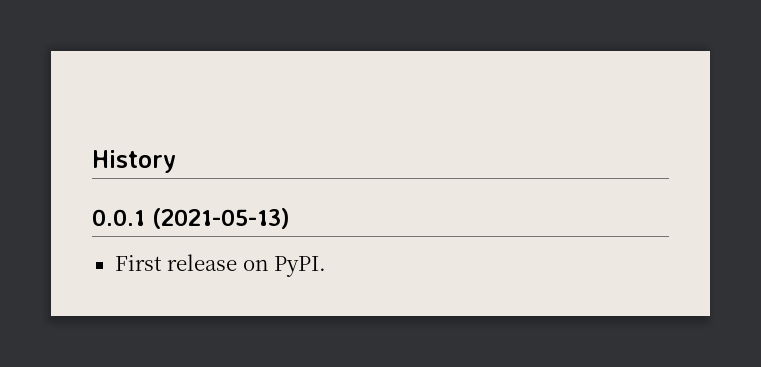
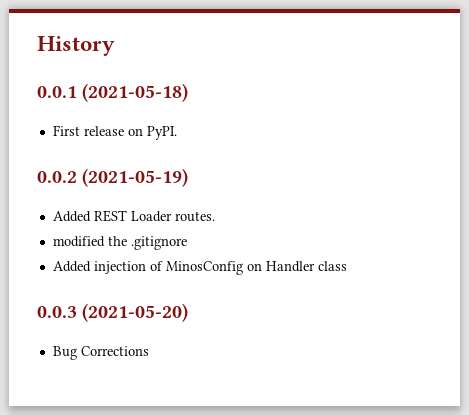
- 0.0.1 (2021-05-13)
+ 0.0.1 (2021-05-18)
+ 0.0.2 (2021-05-19)
+ Added REST Loader routes.
+ modified the .gitignore
+ Added injection of MinosConfig on Handler class
+ 0.0.3 (2021-05-20)
+ Bug Corrections

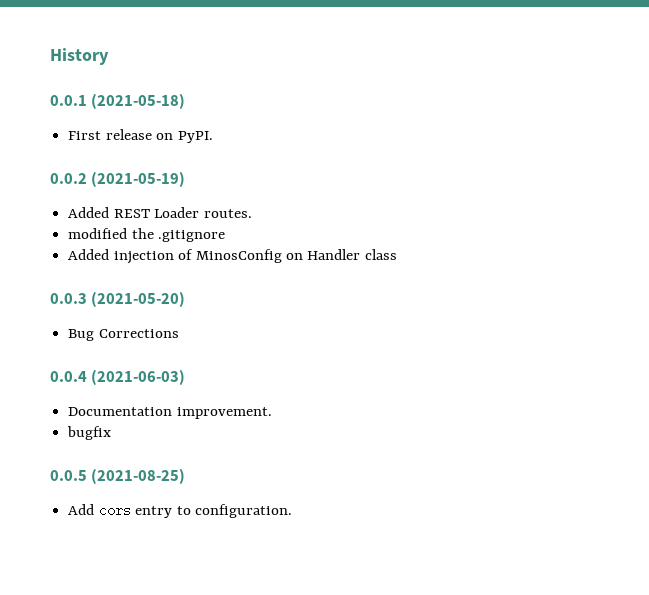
+ 0.0.4 (2021-06-03)
+ Documentation improvement.
+ bugfix
+ 0.0.5 (2021-08-25)
+ Add cors entry to configuration.

